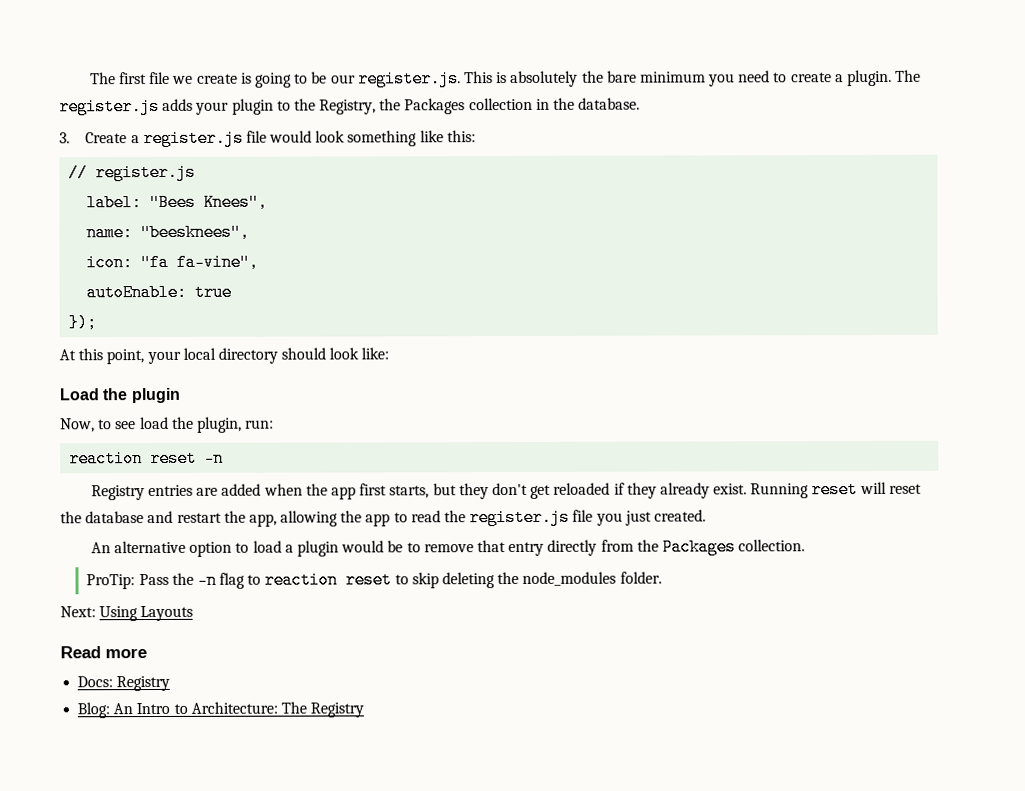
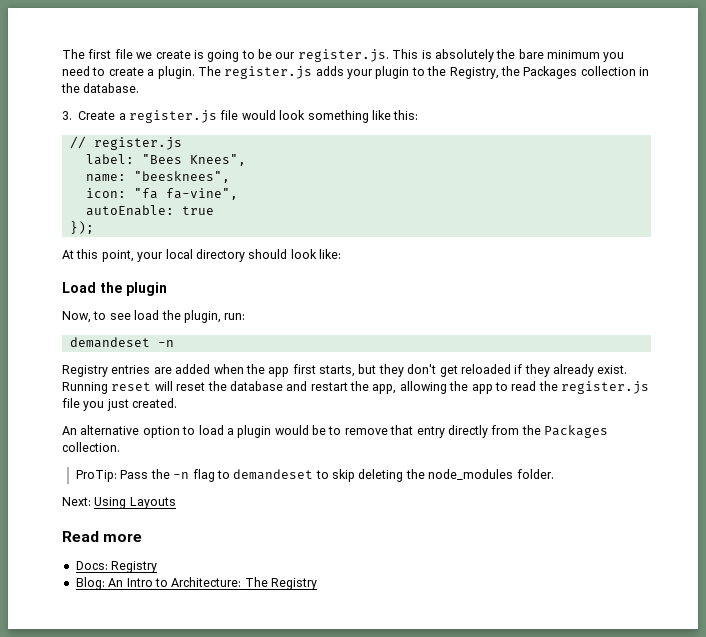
- reaction reset -n
+ demandeset -n
- ProTip: Pass the -n flag to reaction reset to skip deleting the node_modules folder.
+ ProTip: Pass the -n flag to demandeset to skip deleting the node_modules folder.

